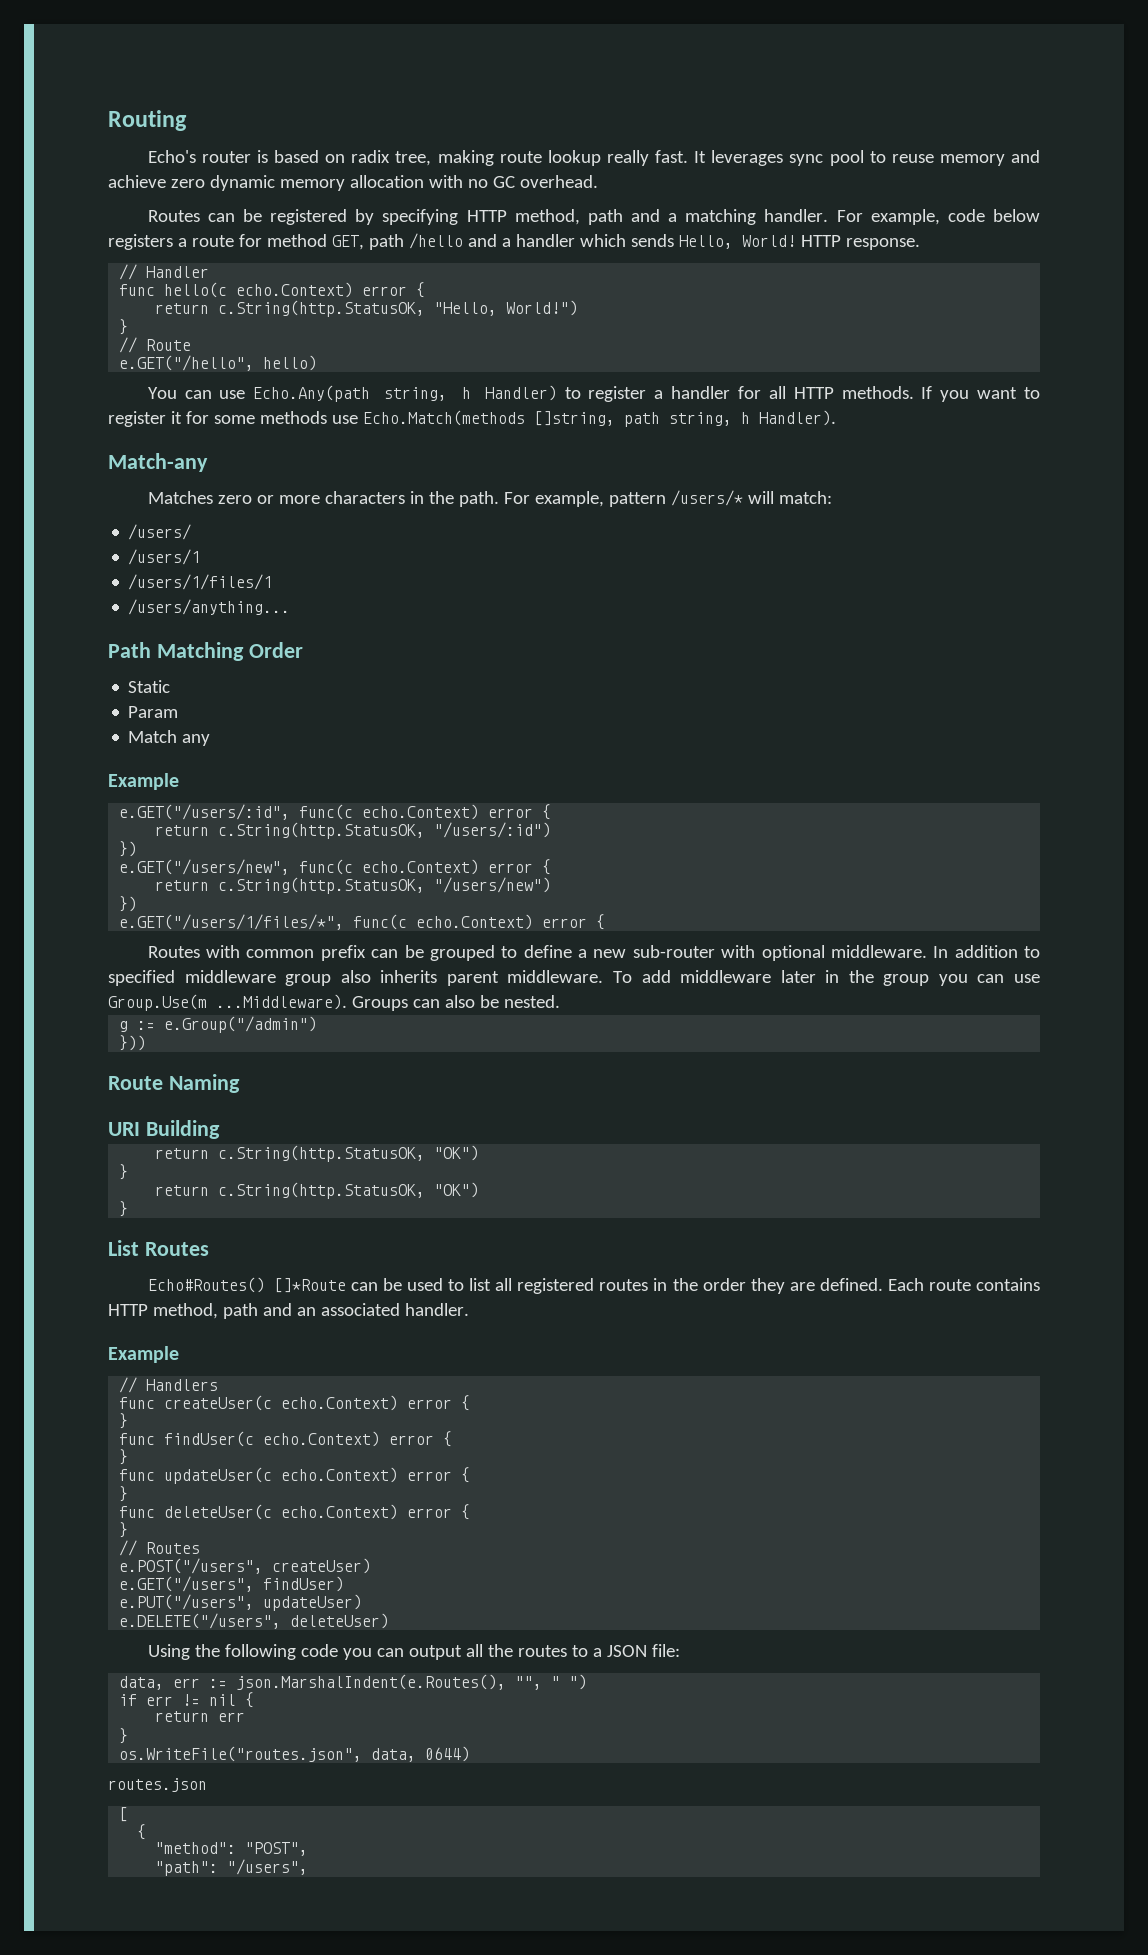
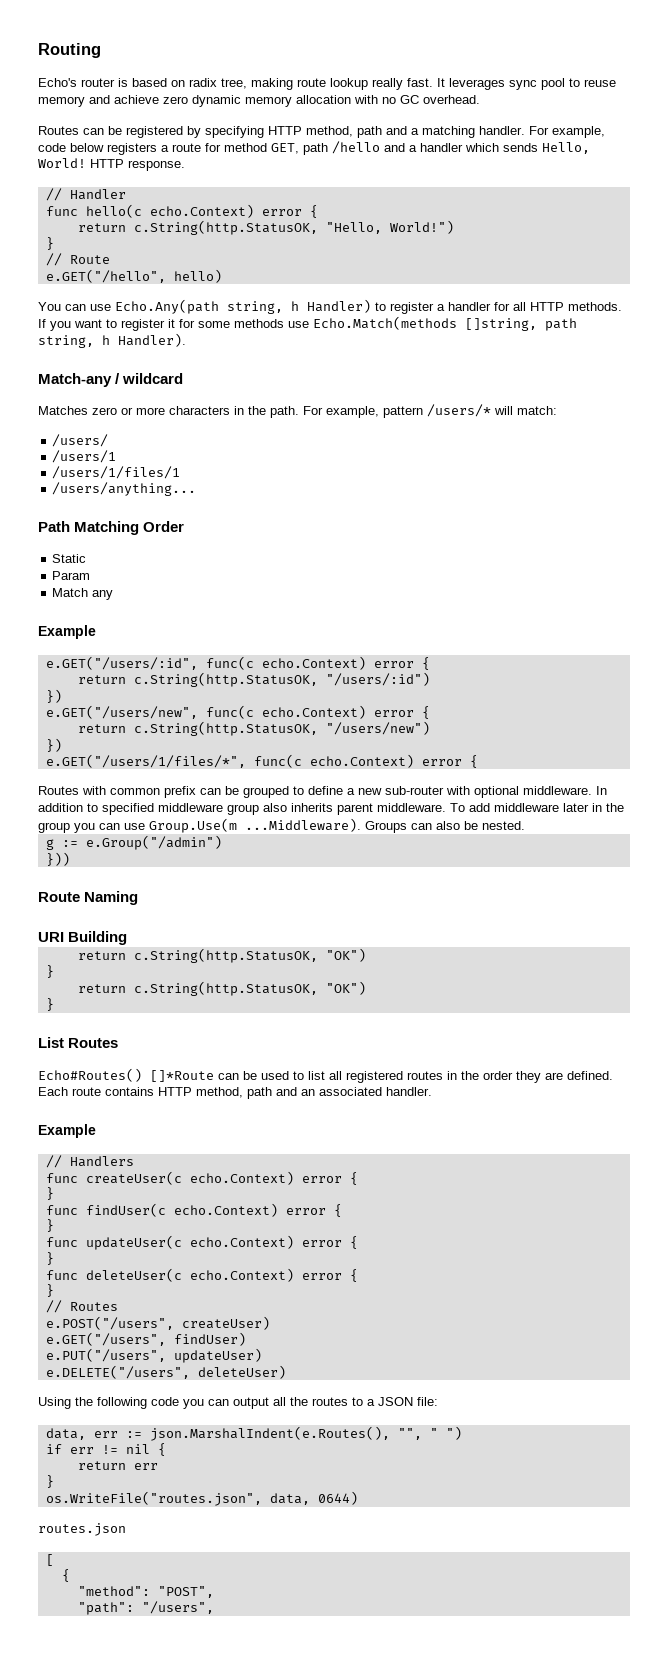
- Match-any
+ Match-any / wildcard

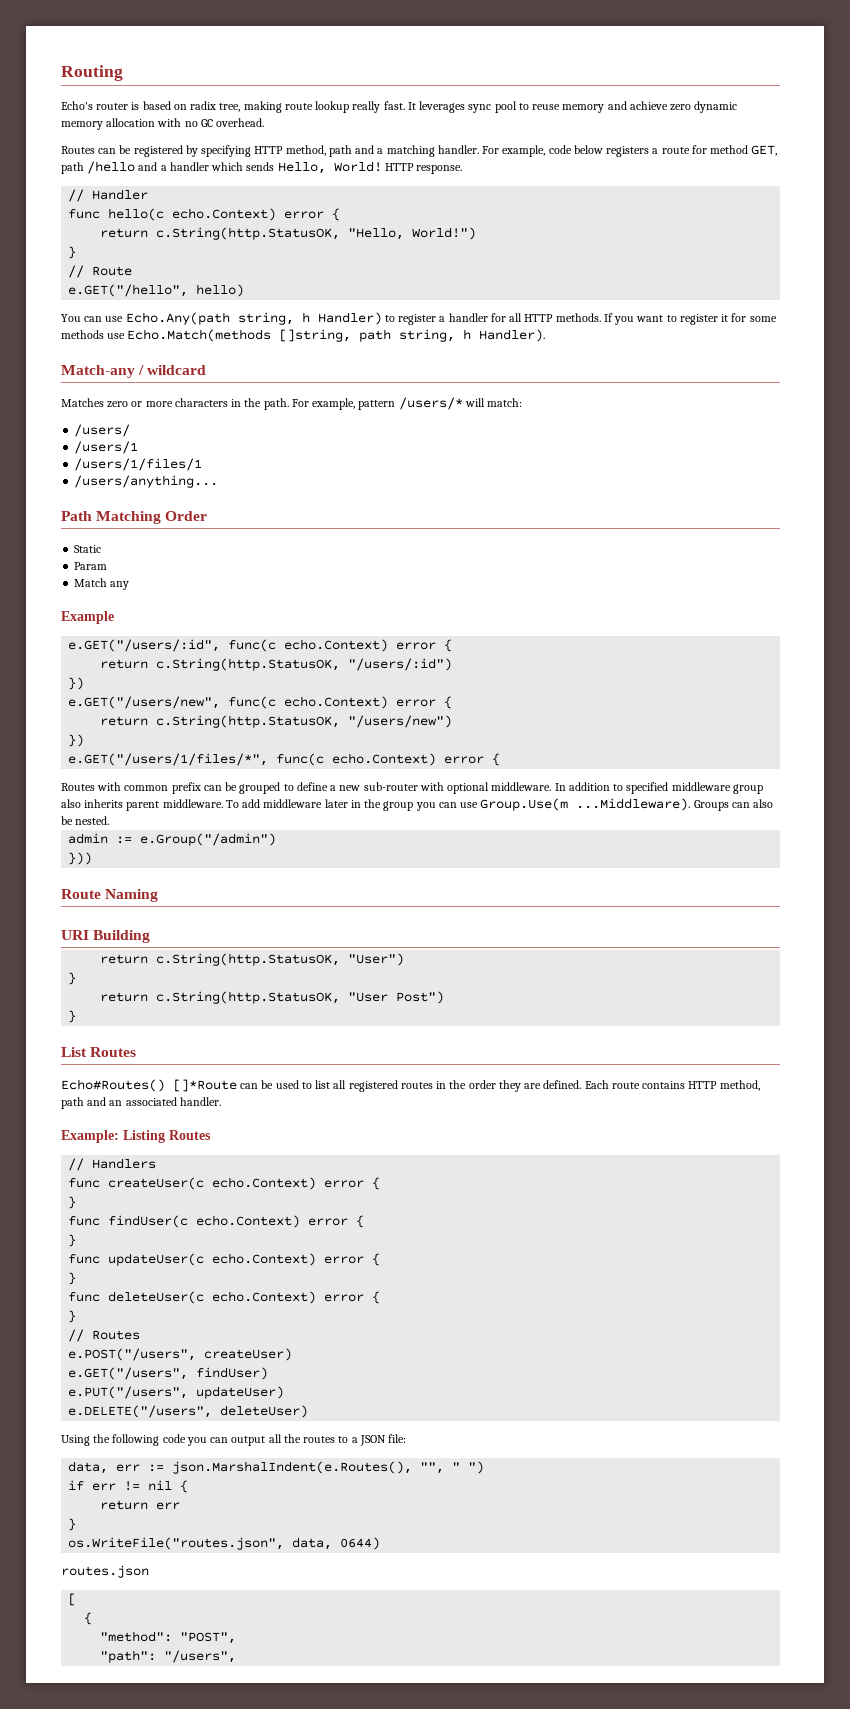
- g := e.Group("/admin")
+ admin := e.Group("/admin")
  URI Building
- return c.String(http.StatusOK, "OK")
+ return c.String(http.StatusOK, "User")
  }
- return c.String(http.StatusOK, "OK")
+ return c.String(http.StatusOK, "User Post")
  Each route contains HTTP method, path and an associated handler.
- Example
+ Example: Listing Routes

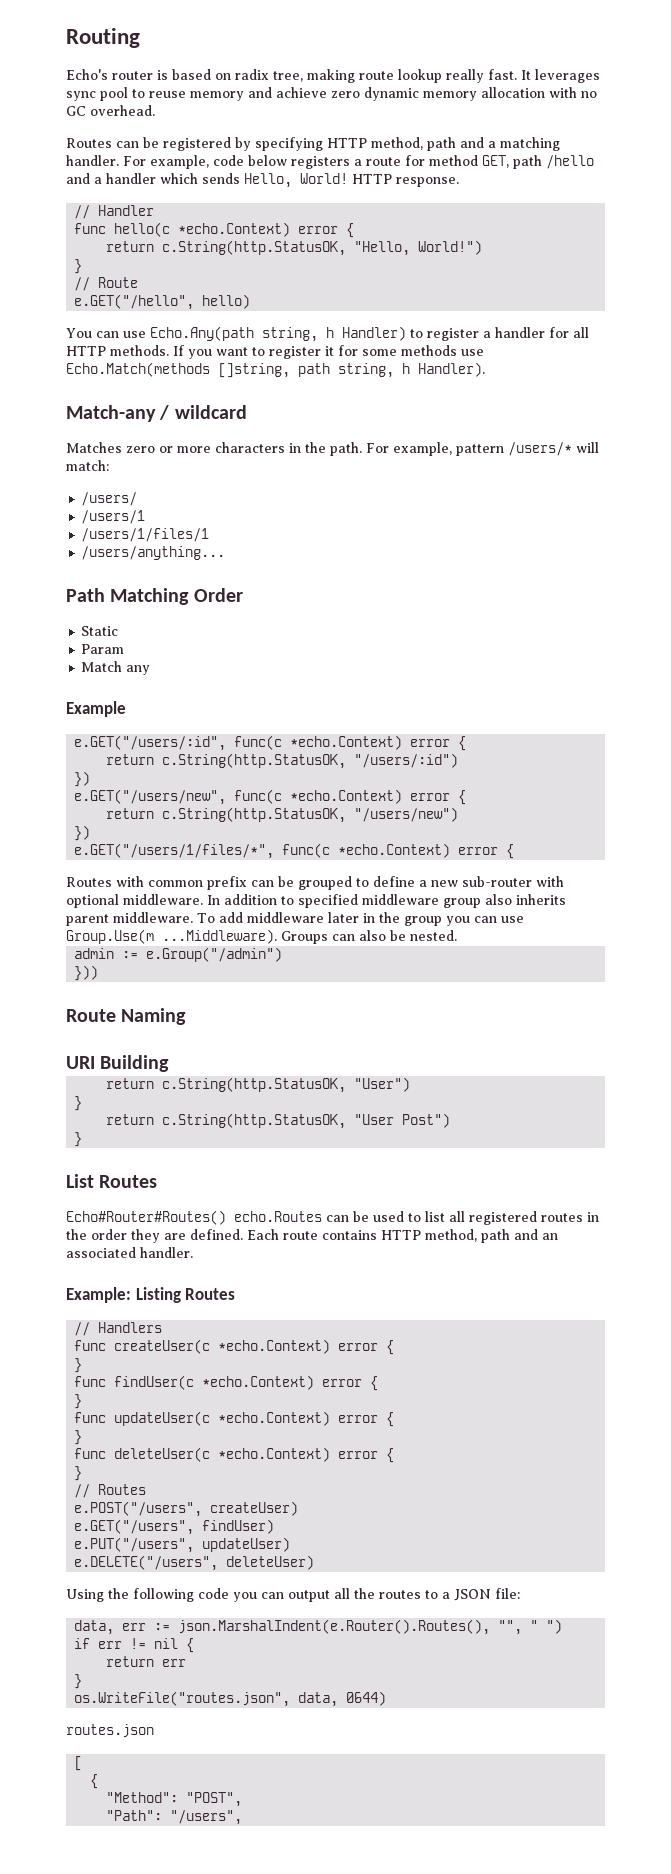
- func hello(c echo.Context) error {
+ func hello(c *echo.Context) error {
- e.GET("/users/:id", func(c echo.Context) error {
+ e.GET("/users/:id", func(c *echo.Context) error {
- e.GET("/users/new", func(c echo.Context) error {
+ e.GET("/users/new", func(c *echo.Context) error {
- e.GET("/users/1/files/*", func(c echo.Context) error {
+ e.GET("/users/1/files/*", func(c *echo.Context) error {
- Echo#Routes() []*Route can be used to list all registered routes in the order they are defined.
+ Echo#Router#Routes() echo.Routes can be used to list all registered routes in the order they are defined.
- func createUser(c echo.Context) error {
+ func createUser(c *echo.Context) error {
- func findUser(c echo.Context) error {
+ func findUser(c *echo.Context) error {
- func updateUser(c echo.Context) error {
+ func updateUser(c *echo.Context) error {
- func deleteUser(c echo.Context) error {
+ func deleteUser(c *echo.Context) error {
- data, err := json.MarshalIndent(e.Routes(), "", " ")
+ data, err := json.MarshalIndent(e.Router().Routes(), "", " ")
- "method": "POST",
+ "Method": "POST",
- "path": "/users",
+ "Path": "/users",

